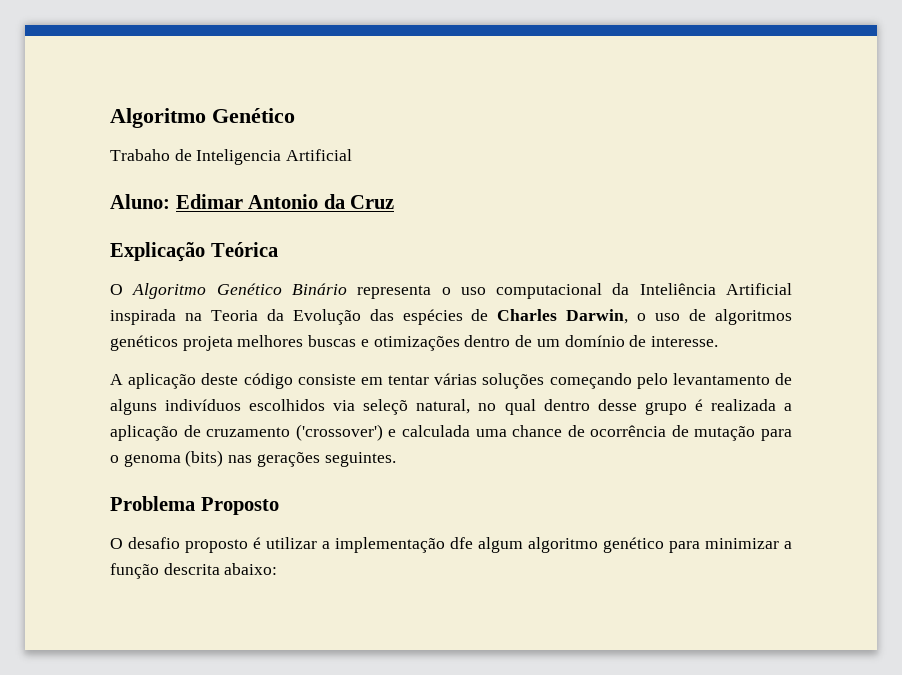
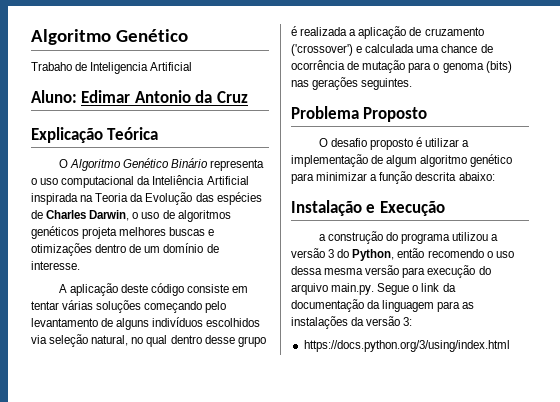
- A aplicação deste código consiste em tentar várias soluções começando pelo levantamento de alguns indivíduos escolhidos via seleçõ natural, no qual dentro desse grupo é realizada a aplicação de cruzamento ('crossover') e calculada uma chance de ocorrência de mutação para o genoma (bits) nas gerações seguintes.
+ A aplicação deste código consiste em tentar várias soluções começando pelo levantamento de alguns indivíduos escolhidos via seleção natural, no qual dentro desse grupo é realizada a aplicação de cruzamento ('crossover') e calculada uma chance de ocorrência de mutação para o genoma (bits) nas gerações seguintes.
- O desafio proposto é utilizar a implementação dfe algum algoritmo genético para minimizar a função descrita abaixo:
+ O desafio proposto é utilizar a implementação de algum algoritmo genético para minimizar a função descrita abaixo:
+ Instalação e Execução
+ a construção do programa utilizou a versão 3 do Python, então recomendo o uso dessa mesma versão para execução do arquivo main.py. Segue o link da documentação da linguagem para as instalações da versão 3:
+ https://docs.python.org/3/using/index.html

